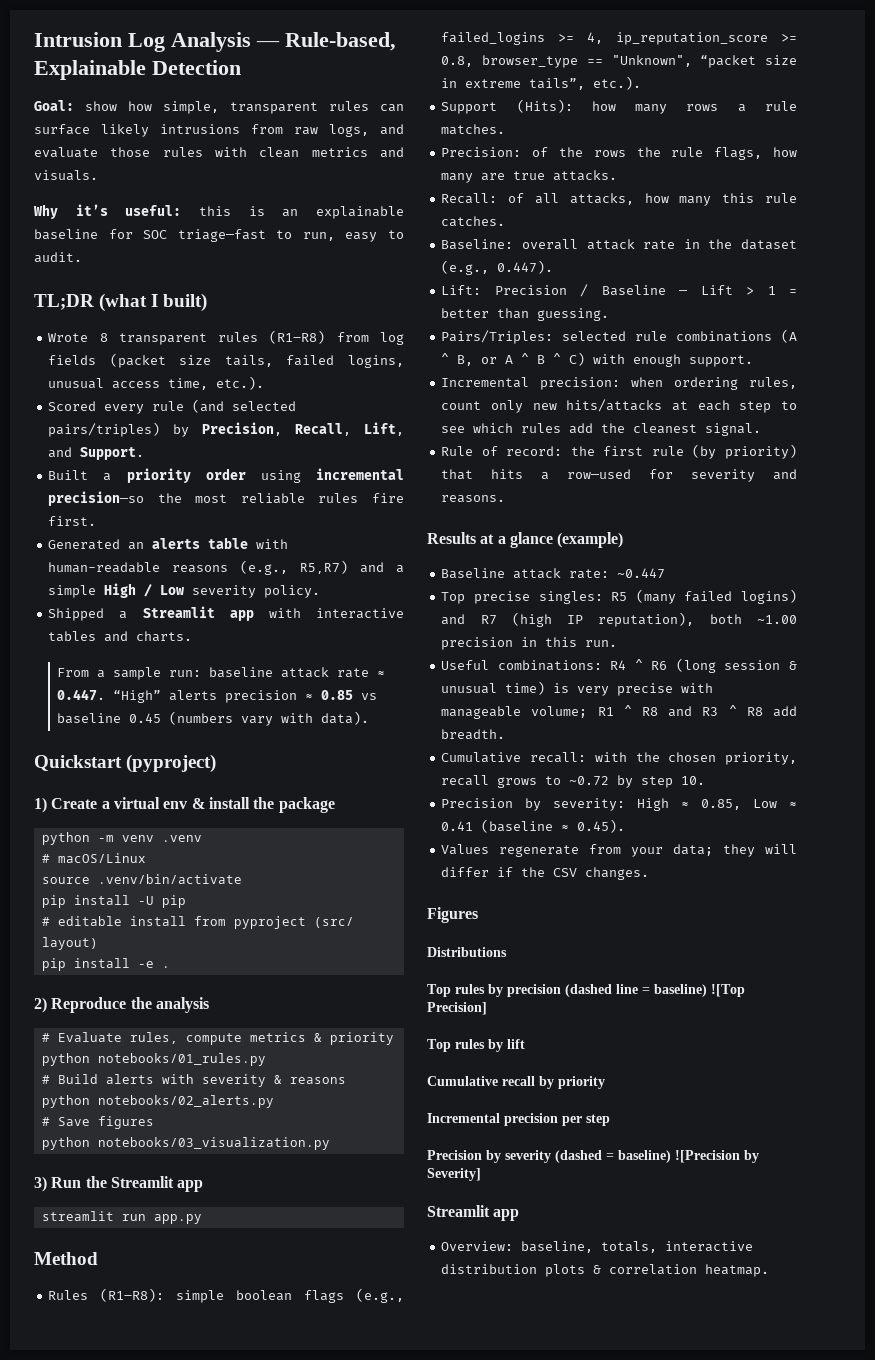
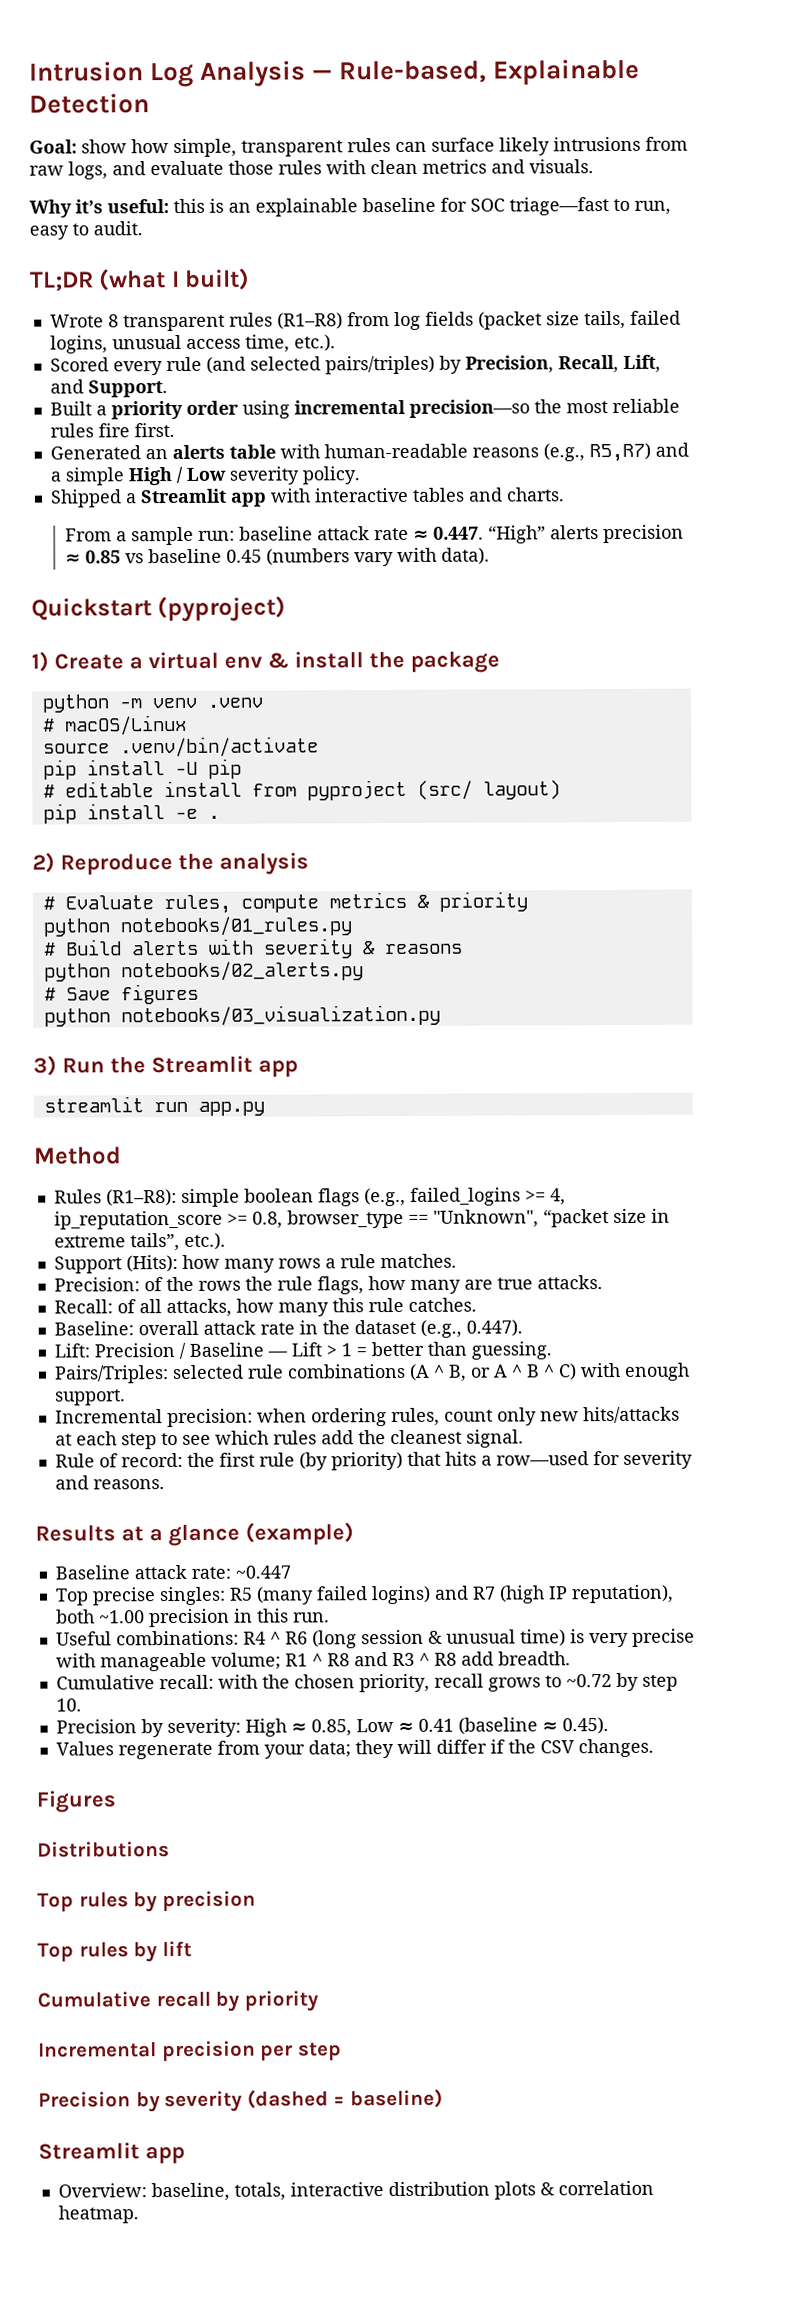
- Top rules by precision (dashed line = baseline) ![Top Precision]
+ Top rules by precision
- Precision by severity (dashed = baseline) ![Precision by Severity]
+ Precision by severity (dashed = baseline)

